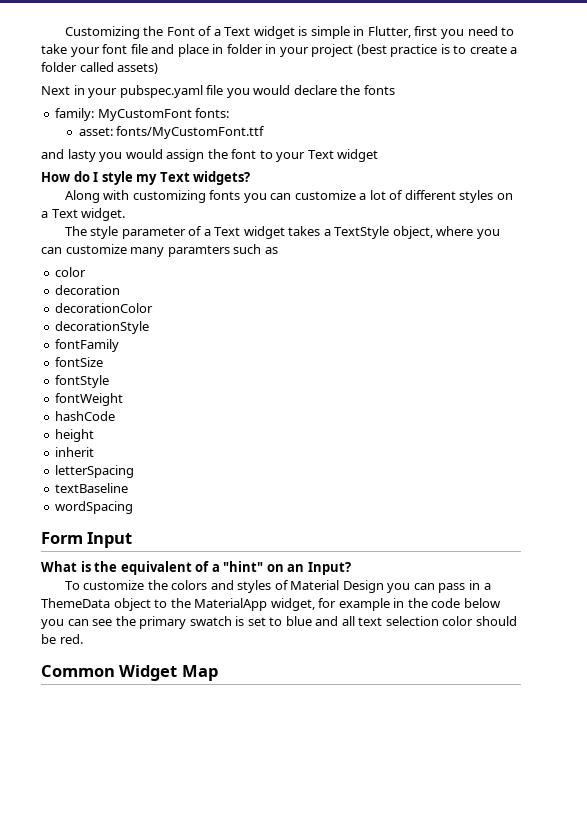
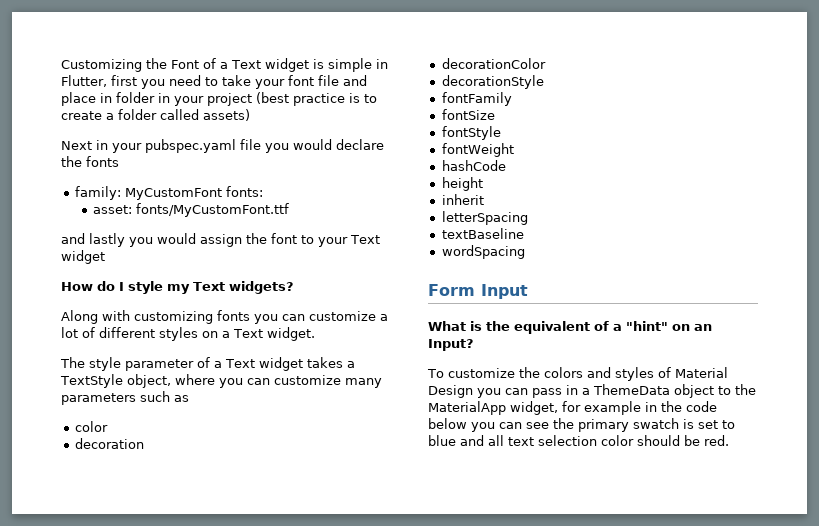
- and lasty you would assign the font to your Text widget
+ and lastly you would assign the font to your Text widget
- The style parameter of a Text widget takes a TextStyle object, where you can customize many paramters such as
+ The style parameter of a Text widget takes a TextStyle object, where you can customize many parameters such as
- Common Widget Map

